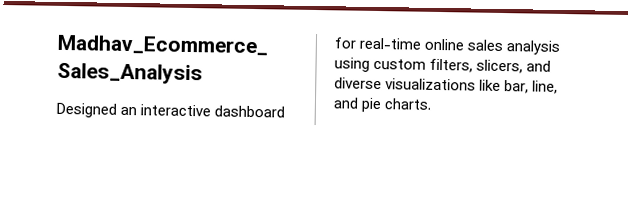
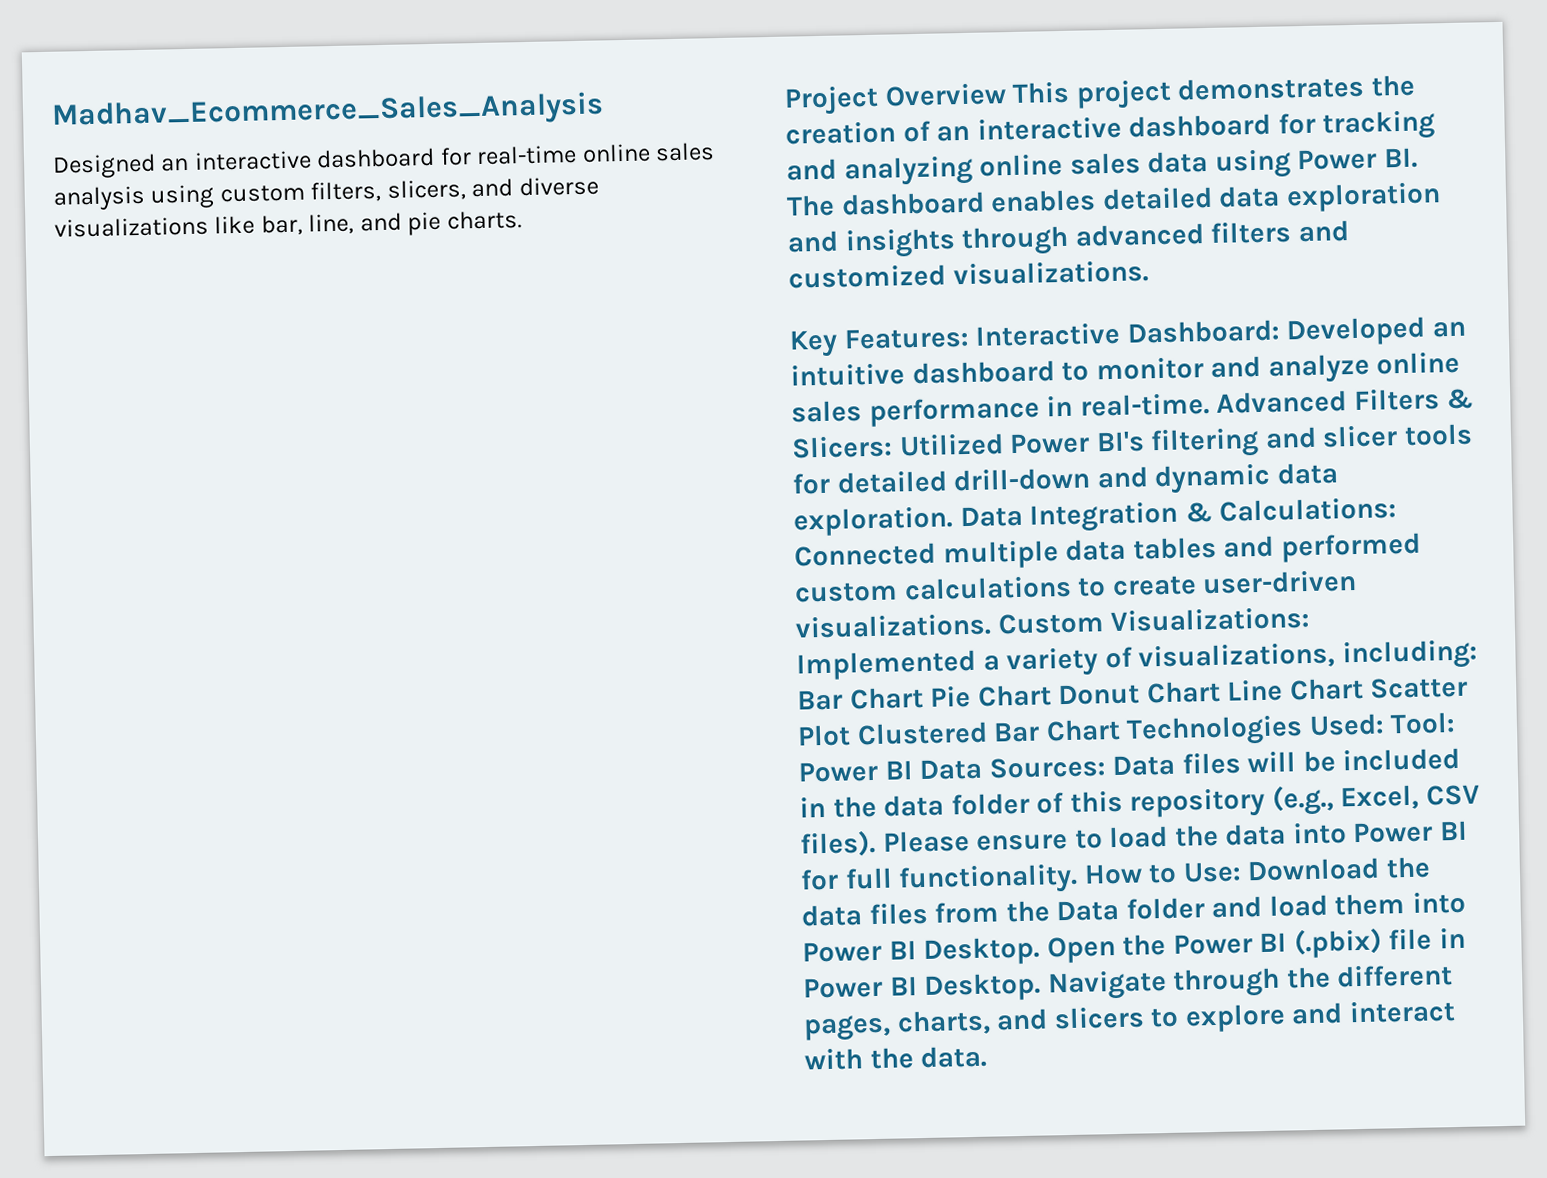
+ Project Overview This project demonstrates the creation of an interactive dashboard for tracking and analyzing online sales data using Power BI. The dashboard enables detailed data exploration and insights through advanced filters and customized visualizations.
+ Key Features: Interactive Dashboard: Developed an intuitive dashboard to monitor and analyze online sales performance in real-time. Advanced Filters & Slicers: Utilized Power BI's filtering and slicer tools for detailed drill-down and dynamic data exploration. Data Integration & Calculations: Connected multiple data tables and performed custom calculations to create user-driven visualizations. Custom Visualizations: Implemented a variety of visualizations, including: Bar Chart Pie Chart Donut Chart Line Chart Scatter Plot Clustered Bar Chart Technologies Used: Tool: Power BI Data Sources: Data files will be included in the data folder of this repository (e.g., Excel, CSV files). Please ensure to load the data into Power BI for full functionality. How to Use: Download the data files from the Data folder and load them into Power BI Desktop. Open the Power BI (.pbix) file in Power BI Desktop. Navigate through the different pages, charts, and slicers to explore and interact with the data.

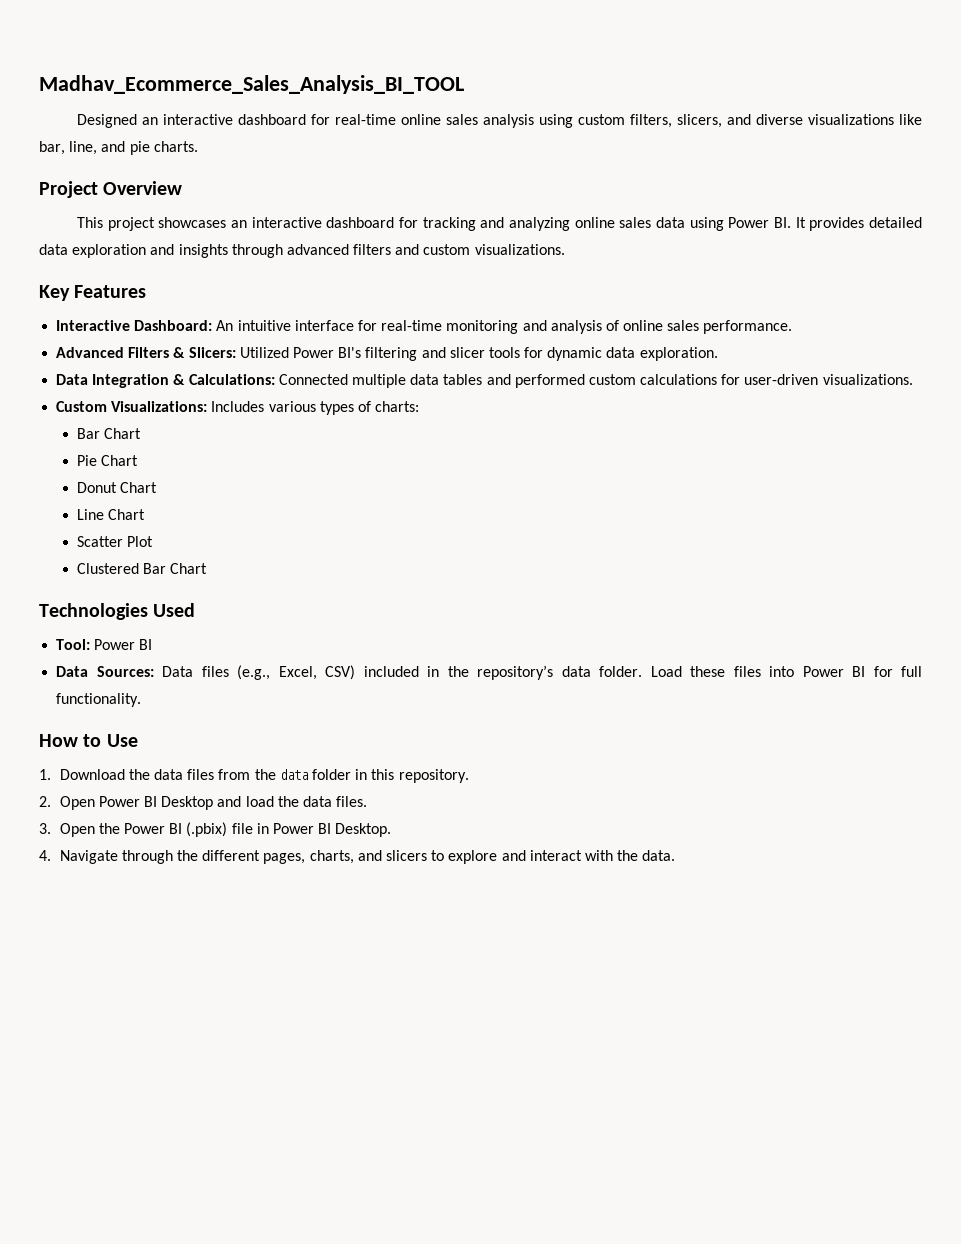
- Madhav_Ecommerce_Sales_Analysis
+ Madhav_Ecommerce_Sales_Analysis_BI_TOOL
- Project Overview This project demonstrates the creation of an interactive dashboard for tracking and analyzing online sales data using Power BI. The dashboard enables detailed data exploration and insights through advanced filters and customized visualizations.
+ Project Overview
+ This project showcases an interactive dashboard for tracking and analyzing online sales data using Power BI. It provides detailed data exploration and insights through advanced filters and custom visualizations.
- Key Features: Interactive Dashboard:
+ Key Features
+ Interactive Dashboard:
- Developed an intuitive dashboard to monitor and analyze online sales performance in real-time. Advanced Filters & Slicers:
+ An intuitive interface for real-time monitoring and analysis of online sales performance.
+ Advanced Filters & Slicers:
- Utilized Power BI's filtering and slicer tools for detailed drill-down and dynamic data exploration. Data Integration & Calculations:
+ Utilized Power BI's filtering and slicer tools for dynamic data exploration.
+ Data Integration & Calculations:
- Connected multiple data tables and performed custom calculations to create user-driven visualizations. Custom Visualizations:
+ Connected multiple data tables and performed custom calculations for user-driven visualizations.
+ Custom Visualizations:
- Implemented a variety of visualizations, including: Bar Chart Pie Chart Donut Chart Line Chart Scatter Plot Clustered Bar Chart Technologies Used: Tool: Power BI Data Sources:
+ Includes various types of charts:
+ Bar Chart
+ Pie Chart
+ Donut Chart
+ Line Chart
+ Scatter Plot
+ Clustered Bar Chart
+ Technologies Used
+ Tool: Power BI
+ Data Sources:
- Data files will be included in the data folder of this repository (e.g., Excel, CSV files). Please ensure to load the data into Power BI for full functionality. How to Use: Download the data files from the Data folder and load them into Power BI Desktop. Open the Power BI (.pbix) file in Power BI Desktop. Navigate through the different pages, charts, and slicers to explore and interact with the data.
+ Data files (e.g., Excel, CSV) included in the repository’s data folder. Load these files into Power BI for full functionality.
+ How to Use
+ 1. Download the data files from the data folder in this repository.
+ 2. Open Power BI Desktop and load the data files.
+ 3. Open the Power BI (.pbix) file in Power BI Desktop.
+ 4. Navigate through the different pages, charts, and slicers to explore and interact with the data.

